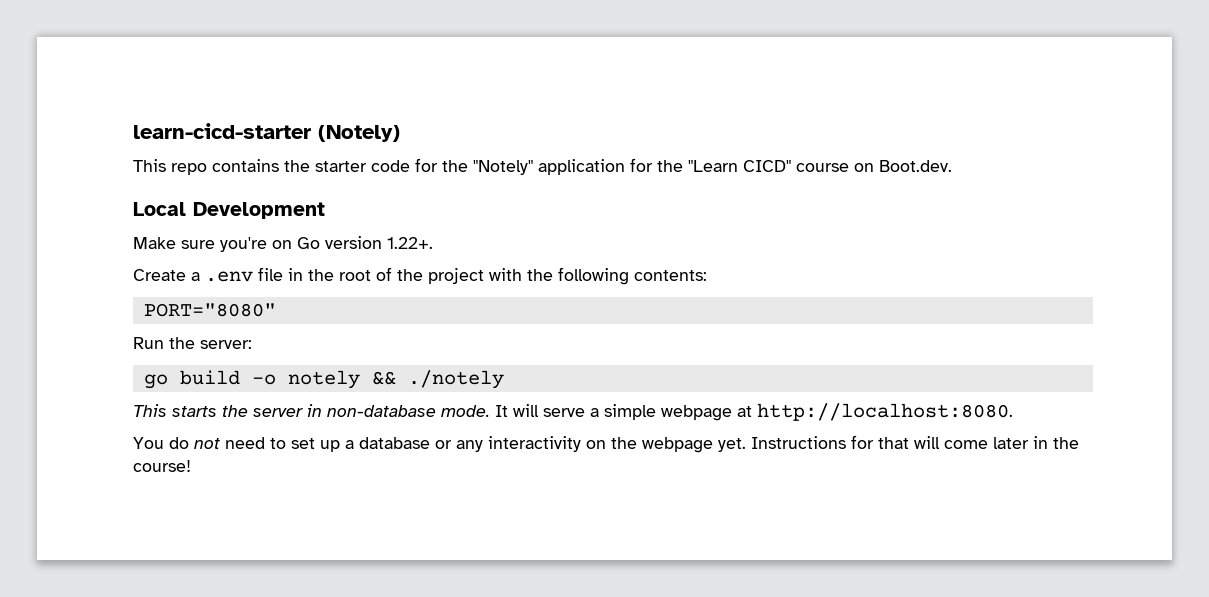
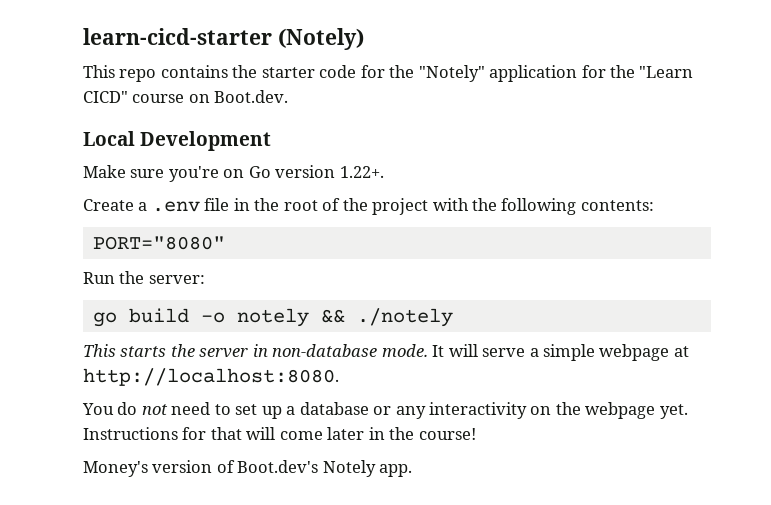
+ Money's version of Boot.dev's Notely app.

